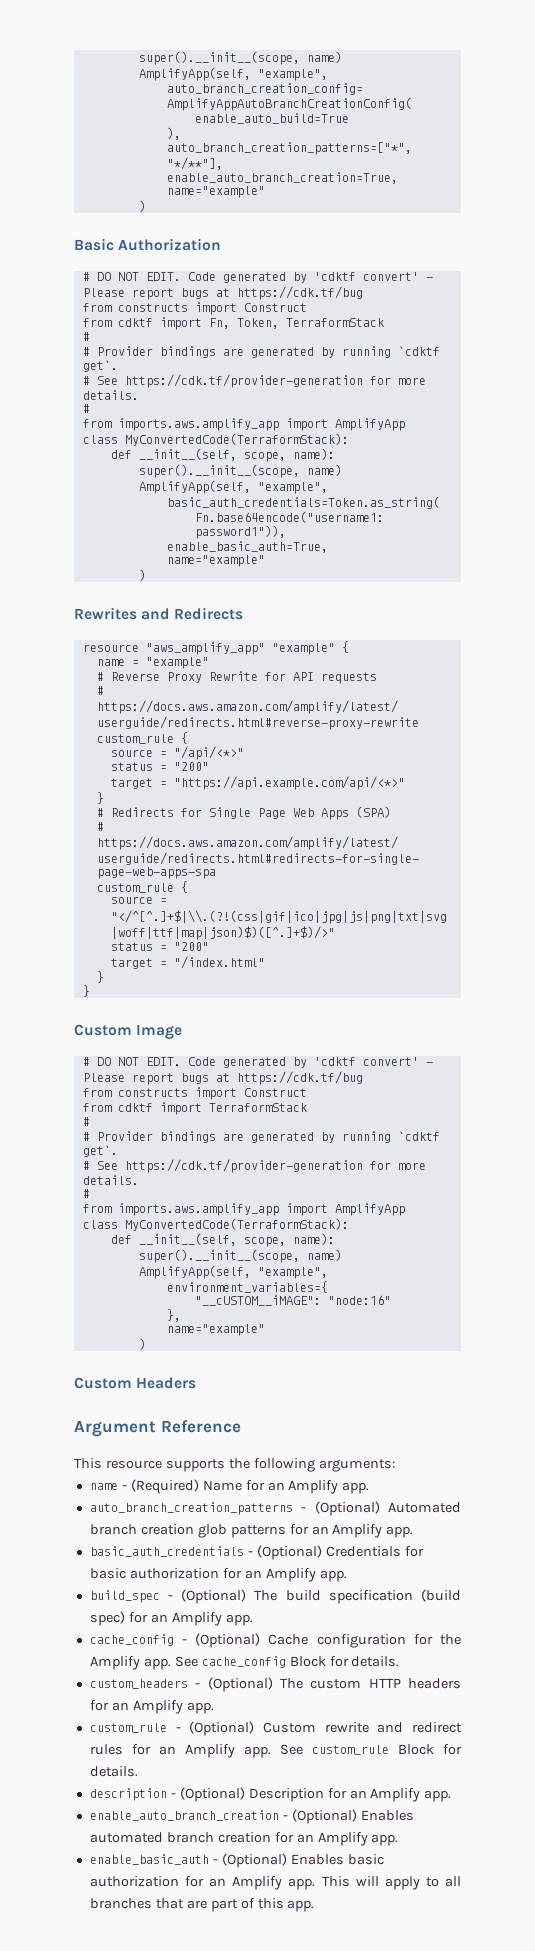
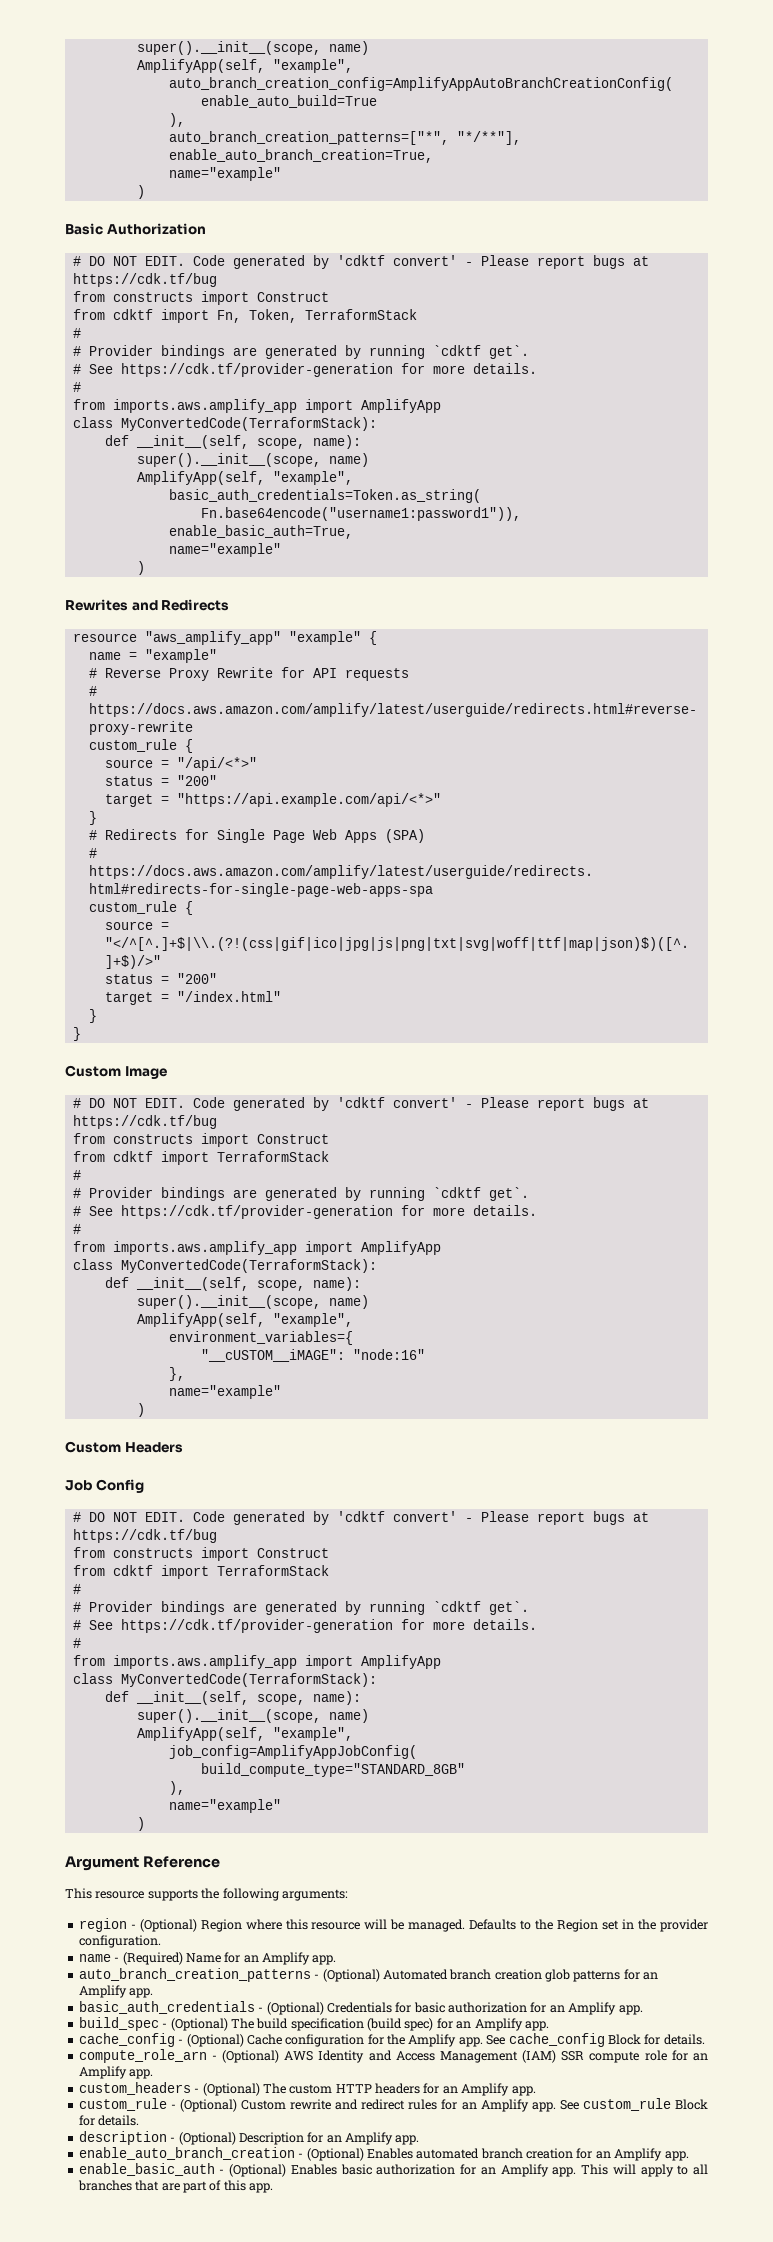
+ Job Config
+ # DO NOT EDIT. Code generated by 'cdktf convert' - Please report bugs at https://cdk.tf/bug
+ from constructs import Construct
+ from cdktf import TerraformStack
+ #
+ # Provider bindings are generated by running `cdktf get`.
+ # See https://cdk.tf/provider-generation for more details.
+ #
+ from imports.aws.amplify_app import AmplifyApp
+ class MyConvertedCode(TerraformStack):
+ def __init__(self, scope, name):
+ super().__init__(scope, name)
+ AmplifyApp(self, "example",
+ job_config=AmplifyAppJobConfig(
+ build_compute_type="STANDARD_8GB"
+ ),
+ name="example"
+ )
+ region - (Optional) Region where this resource will be managed. Defaults to the Region set in the provider configuration.
+ compute_role_arn - (Optional) AWS Identity and Access Management (IAM) SSR compute role for an Amplify app.

